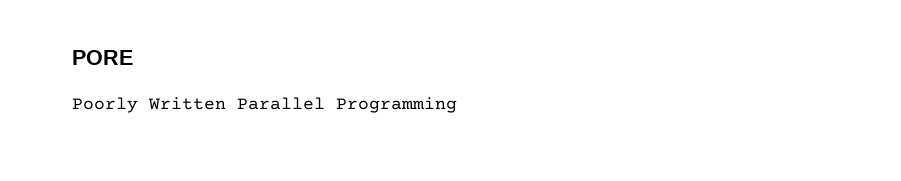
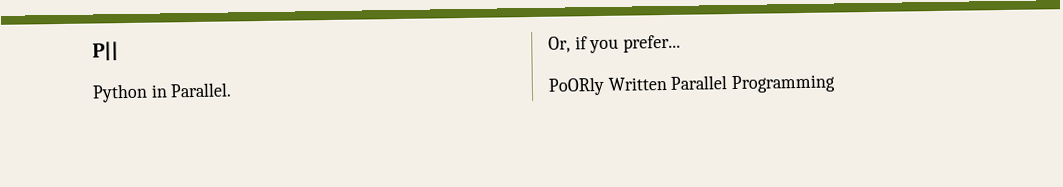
- PORE
- Poorly Written Parallel Programming
+ P||
+ Python in Parallel.
+ Or, if you prefer...
+ PoORly Written Parallel Programming

